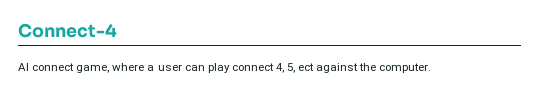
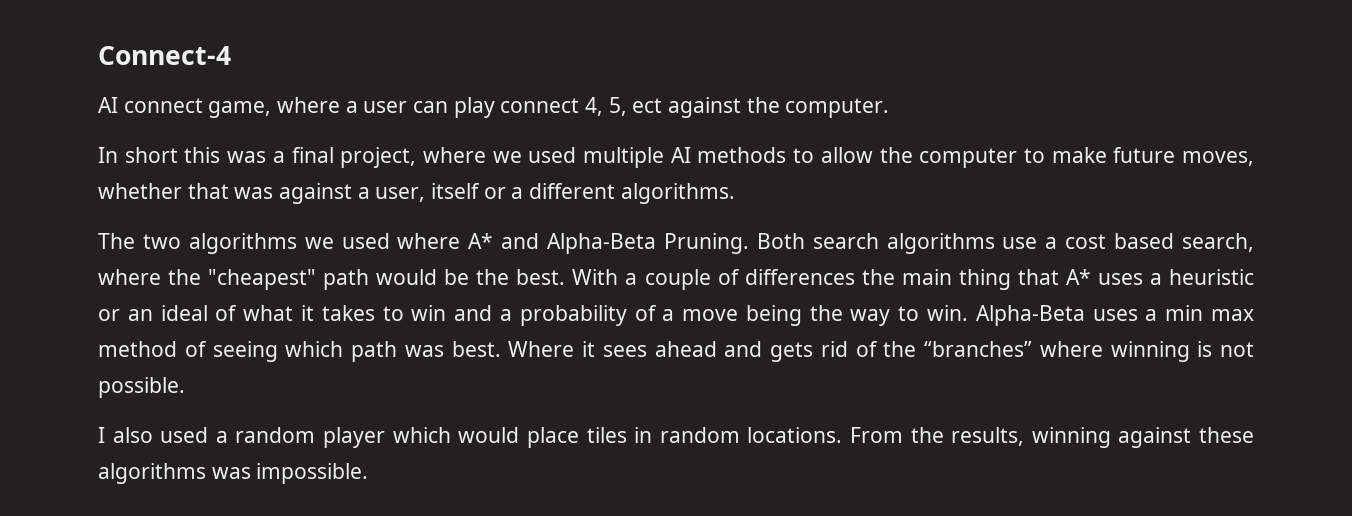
+ In short this was a final project, where we used multiple AI methods to allow the computer to make future moves, whether that was against a user, itself or a different algorithms.
+ The two algorithms we used where A* and Alpha-Beta Pruning. Both search algorithms use a cost based search, where the "cheapest" path would be the best. With a couple of differences the main thing that A* uses a heuristic or an ideal of what it takes to win and a probability of a move being the way to win. Alpha-Beta uses a min max method of seeing which path was best. Where it sees ahead and gets rid of the “branches” where winning is not possible.
+ I also used a random player which would place tiles in random locations. From the results, winning against these algorithms was impossible.

